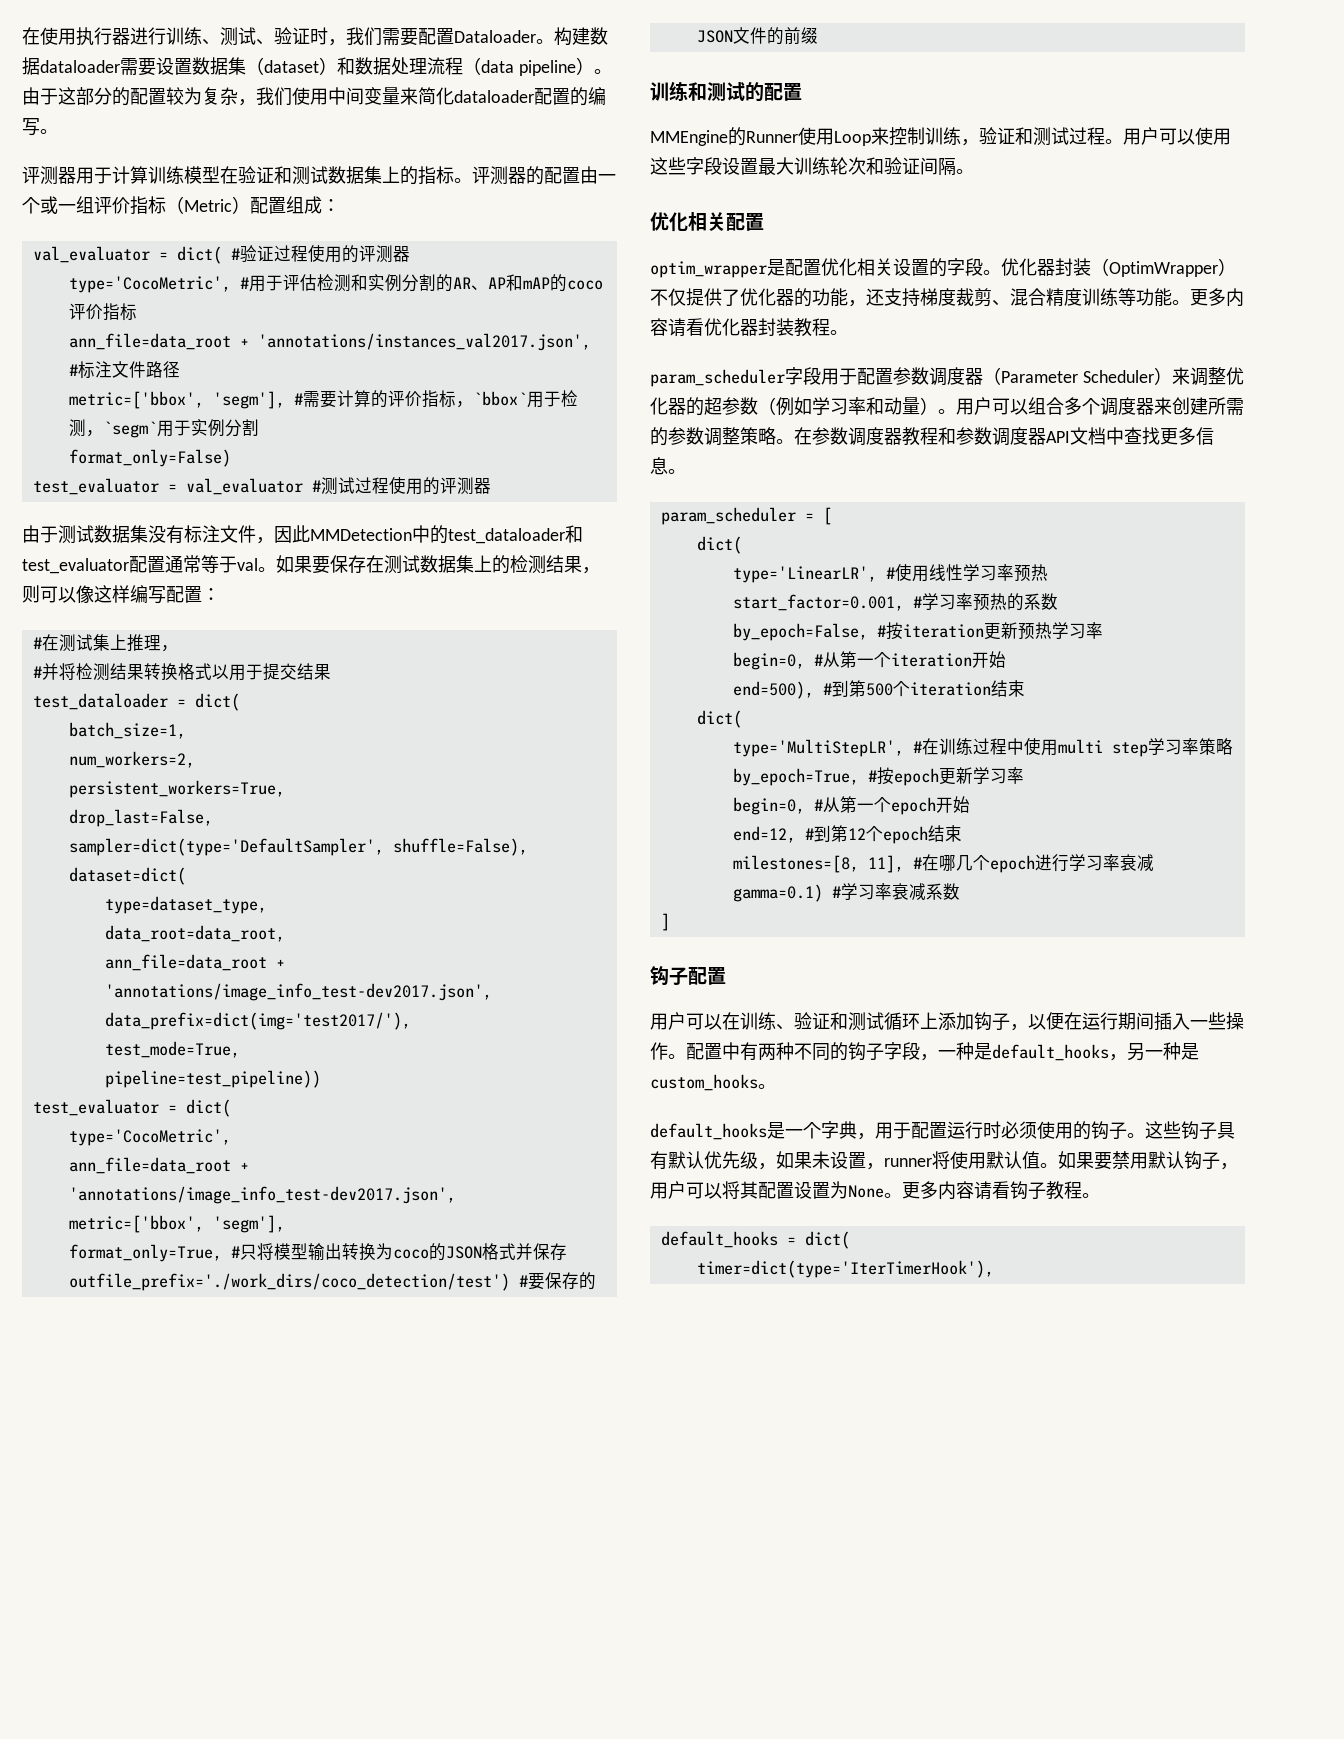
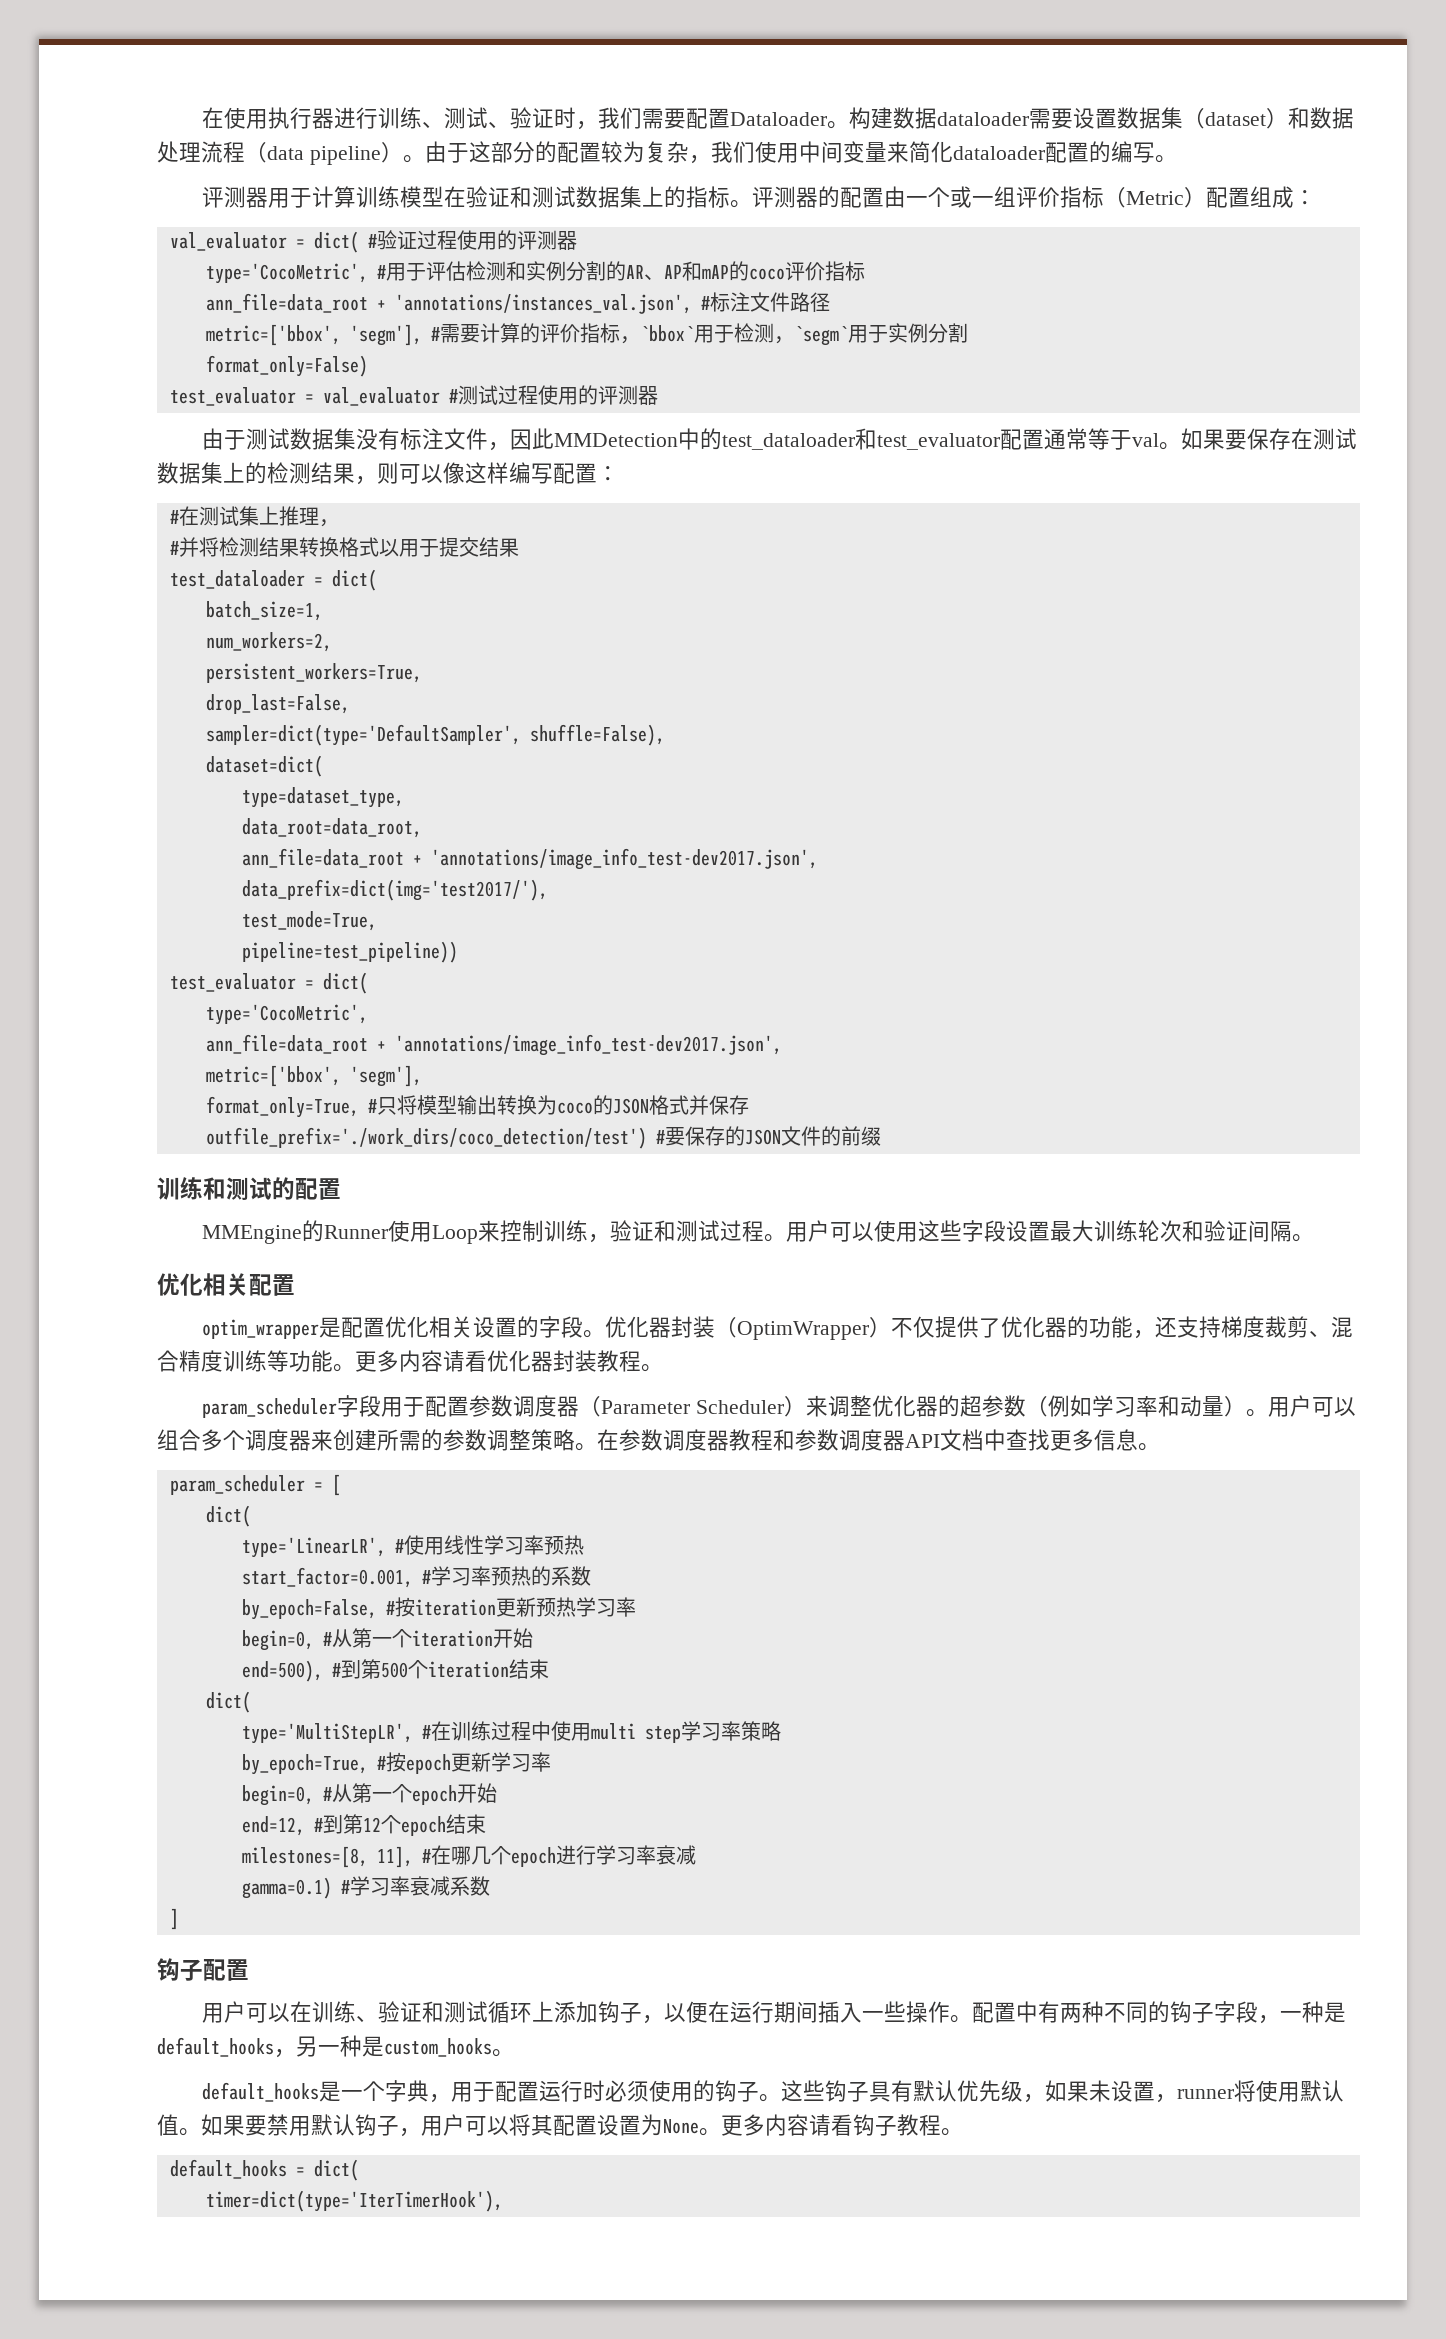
- ann_file=data_root + 'annotations/instances_val2017.json', #标注文件路径
+ ann_file=data_root + 'annotations/instances_val.json', #标注文件路径

